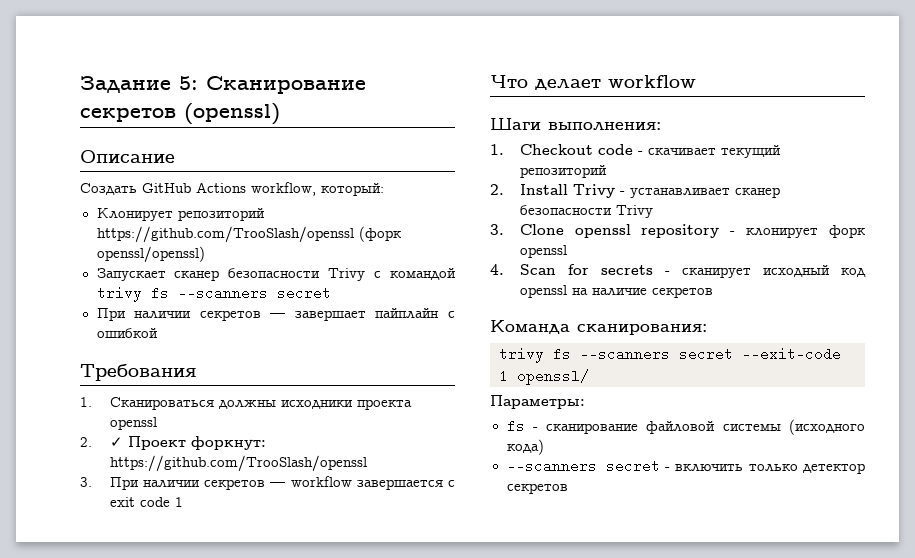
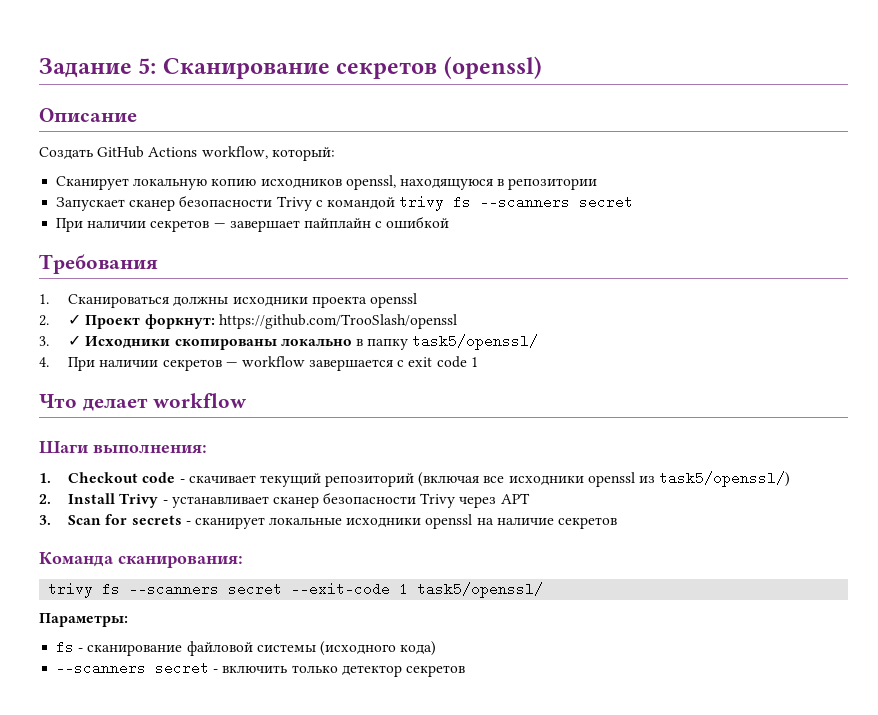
- Клонирует репозиторий https://github.com/TrooSlash/openssl (форк openssl/openssl)
+ Сканирует локальную копию исходников openssl, находящуюся в репозитории
- 3. При наличии секретов — workflow завершается с exit code 1
+ 3. ✓ Исходники скопированы локально в папку task5/openssl/
+ 4. При наличии секретов — workflow завершается с exit code 1
- 1. Checkout code - скачивает текущий репозиторий
+ 1. Checkout code - скачивает текущий репозиторий (включая все исходники openssl из task5/openssl/)
- 2. Install Trivy - устанавливает сканер безопасности Trivy
- 3. Clone openssl repository - клонирует форк openssl
- 4. Scan for secrets - сканирует исходный код openssl на наличие секретов
+ 2. Install Trivy - устанавливает сканер безопасности Trivy через APT
+ 3. Scan for secrets - сканирует локальные исходники openssl на наличие секретов
- trivy fs --scanners secret --exit-code 1 openssl/
+ trivy fs --scanners secret --exit-code 1 task5/openssl/

